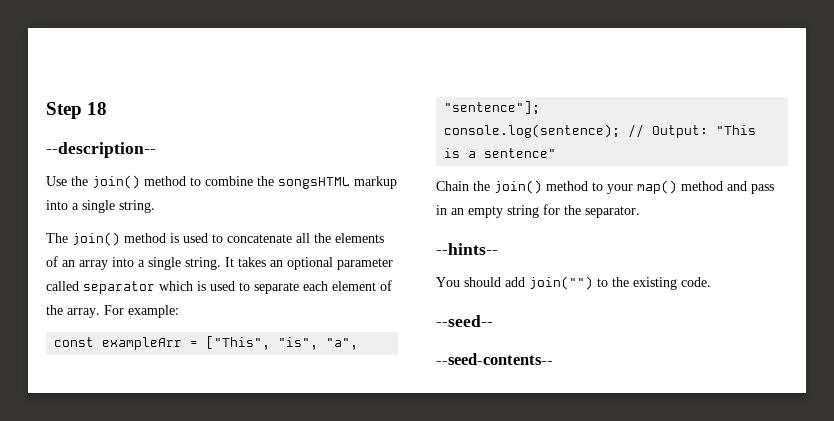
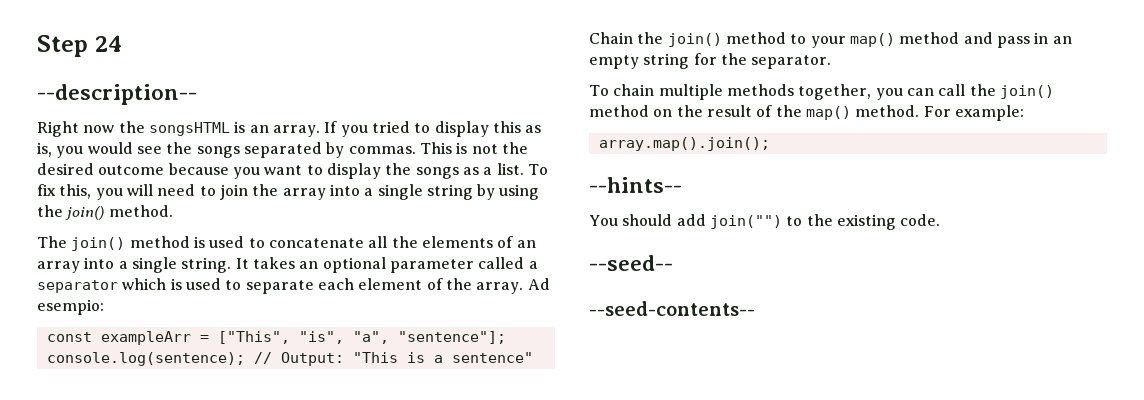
- Step 18
+ Step 24
- Use the join() method to combine the songsHTML markup into a single string.
+ Right now the songsHTML is an array. If you tried to display this as is, you would see the songs separated by commas. This is not the desired outcome because you want to display the songs as a list. To fix this, you will need to join the array into a single string by using the join() method.
- It takes an optional parameter called separator which is used to separate each element of the array.
+ It takes an optional parameter called a separator which is used to separate each element of the array.
- For example:
+ Ad esempio:
+ To chain multiple methods together, you can call the join() method on the result of the map() method. For example:
+ array.map().join();

